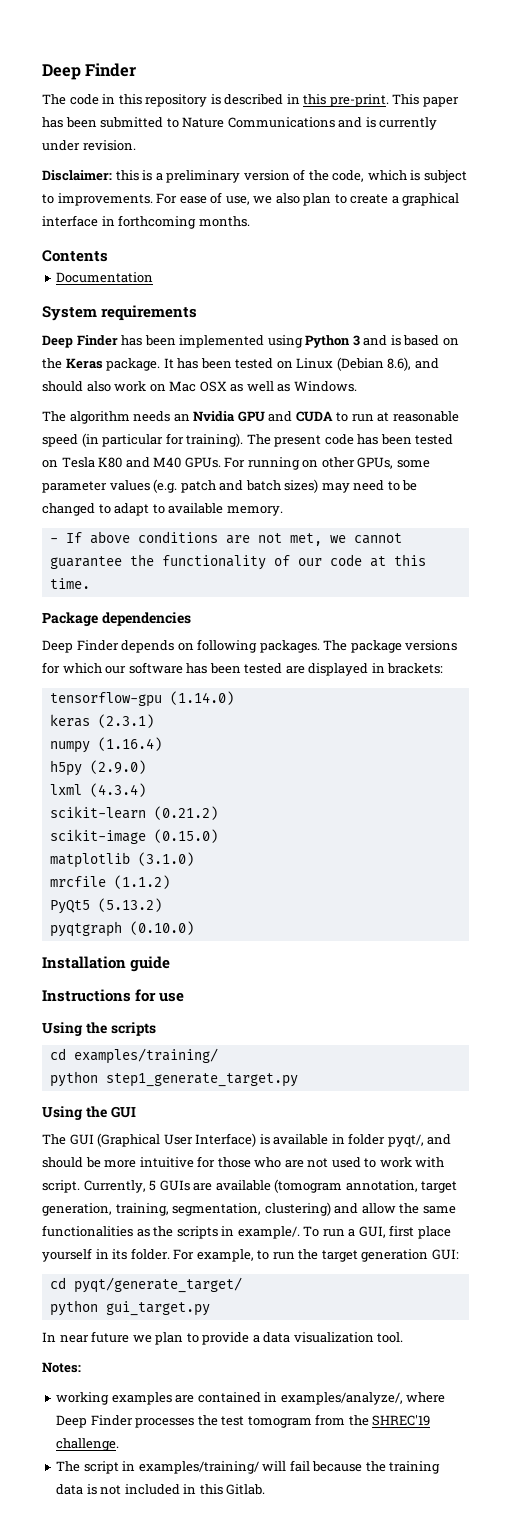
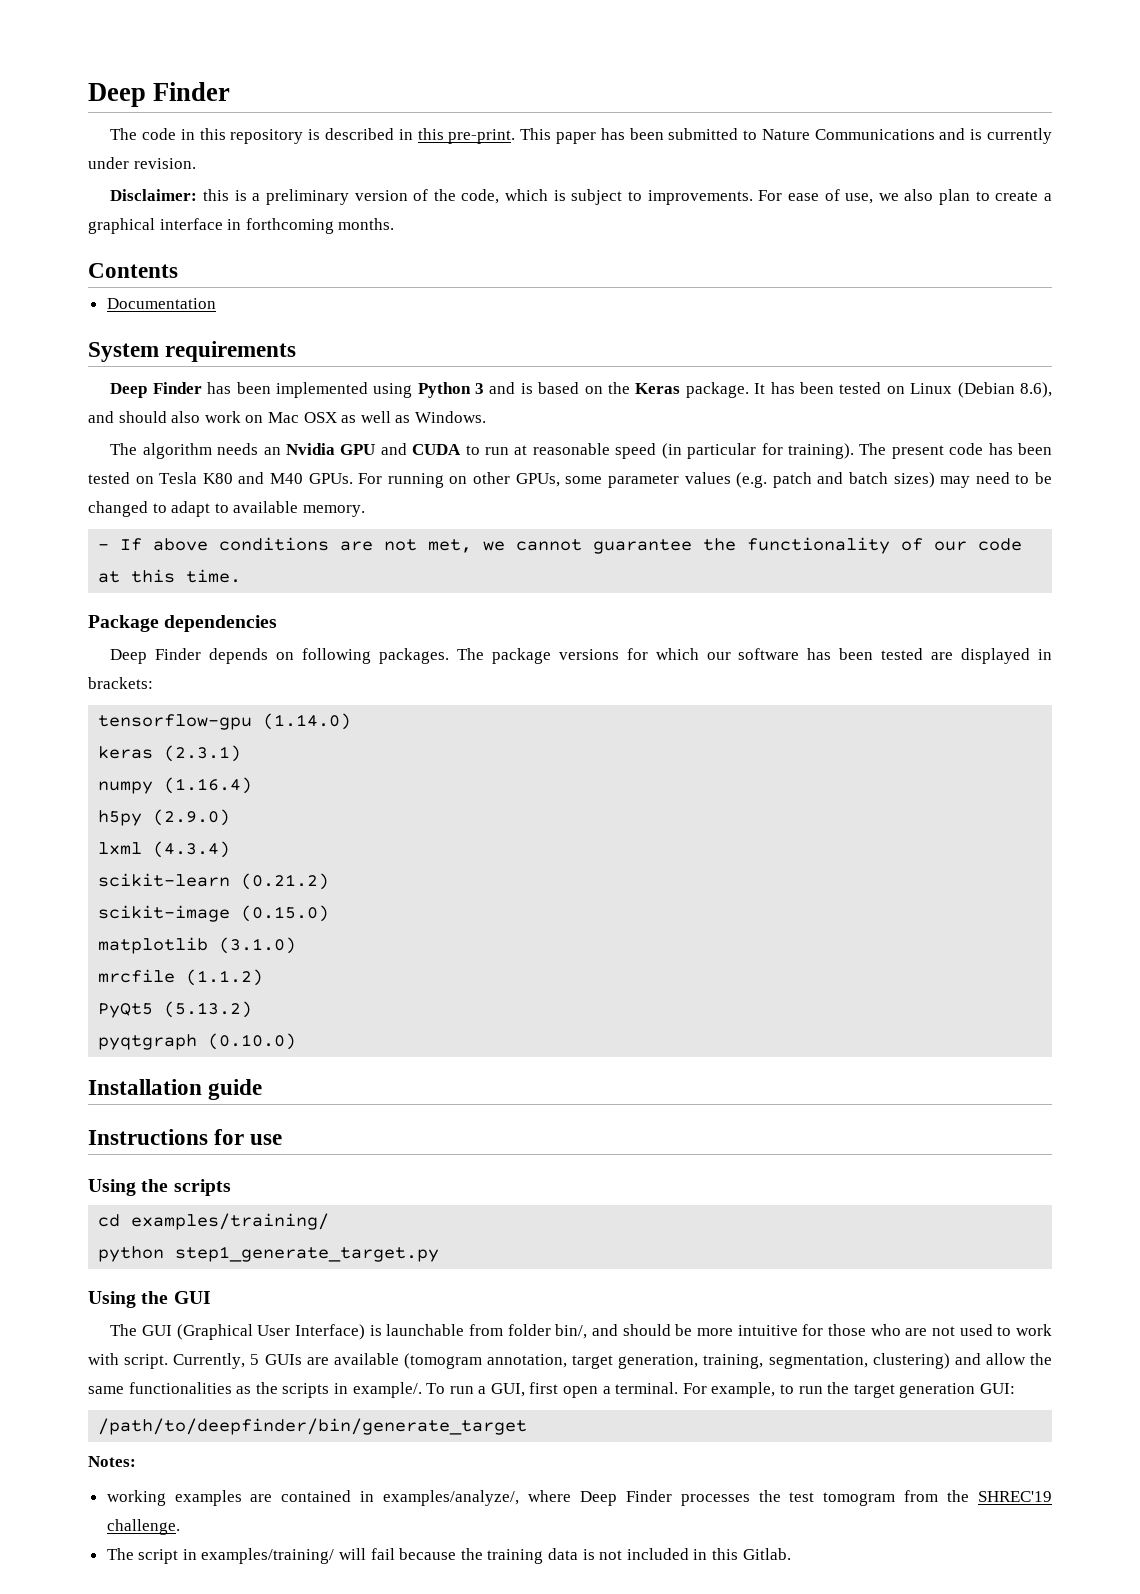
- The GUI (Graphical User Interface) is available in folder pyqt/, and should be more intuitive for those who are not used to work with script.
+ The GUI (Graphical User Interface) is launchable from folder bin/, and should be more intuitive for those who are not used to work with script.
- To run a GUI, first place yourself in its folder.
+ To run a GUI, first open a terminal.
- cd pyqt/generate_target/
- python gui_target.py
- In near future we plan to provide a data visualization tool.
+ /path/to/deepfinder/bin/generate_target

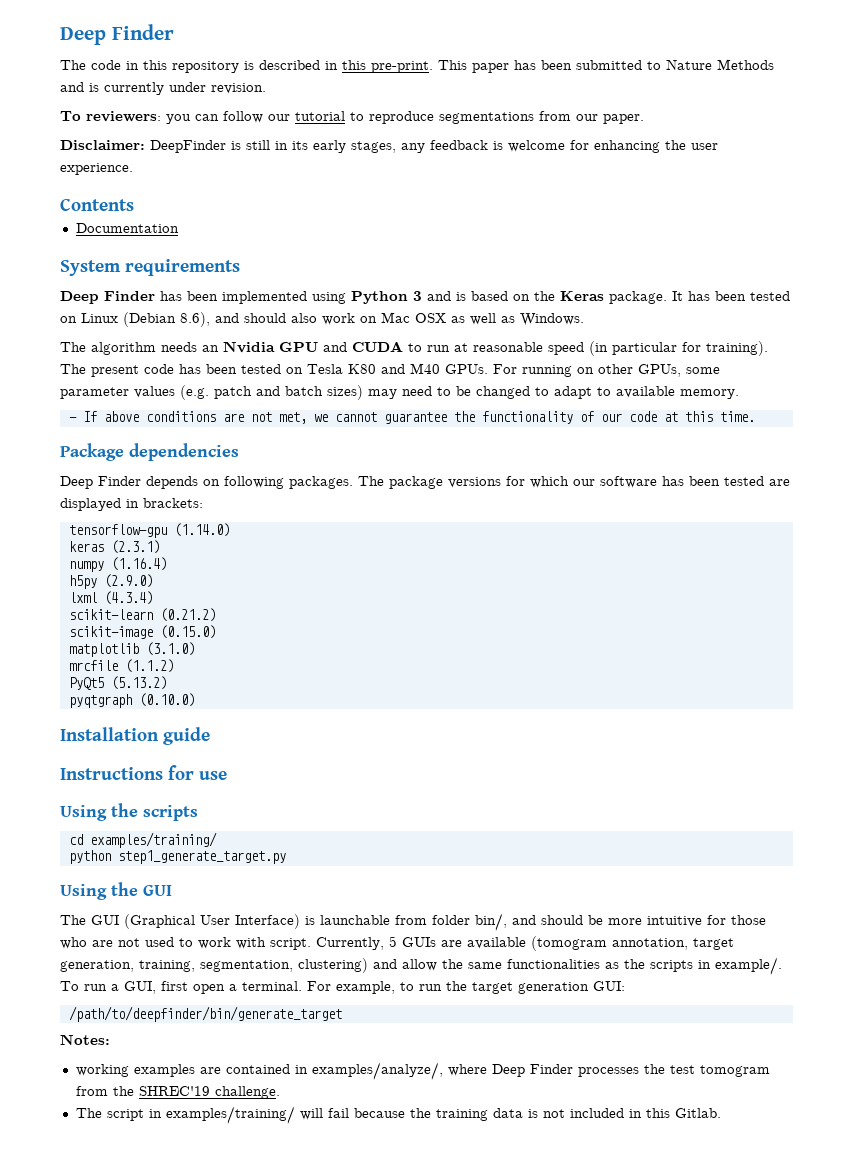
- This paper has been submitted to Nature Communications and is currently under revision.
+ This paper has been submitted to Nature Methods and is currently under revision.
- Disclaimer: this is a preliminary version of the code, which is subject to improvements. For ease of use, we also plan to create a graphical interface in forthcoming months.
+ To reviewers: you can follow our tutorial to reproduce segmentations from our paper.
+ Disclaimer: DeepFinder is still in its early stages, any feedback is welcome for enhancing the user experience.

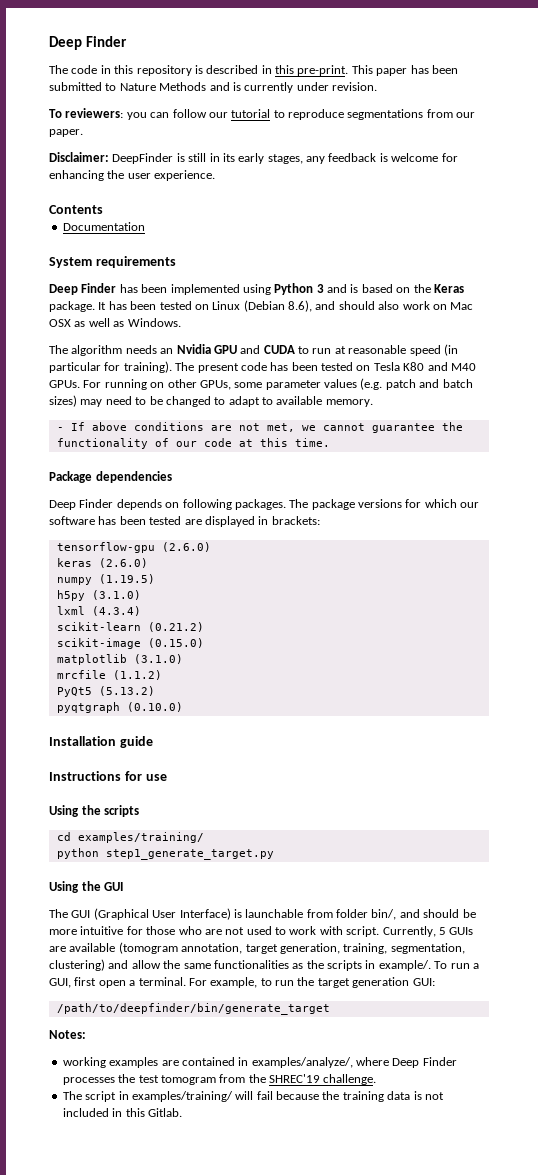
- tensorflow-gpu (1.14.0)
+ tensorflow-gpu (2.6.0)
- keras (2.3.1)
+ keras (2.6.0)
- numpy (1.16.4)
+ numpy (1.19.5)
- h5py (2.9.0)
+ h5py (3.1.0)

